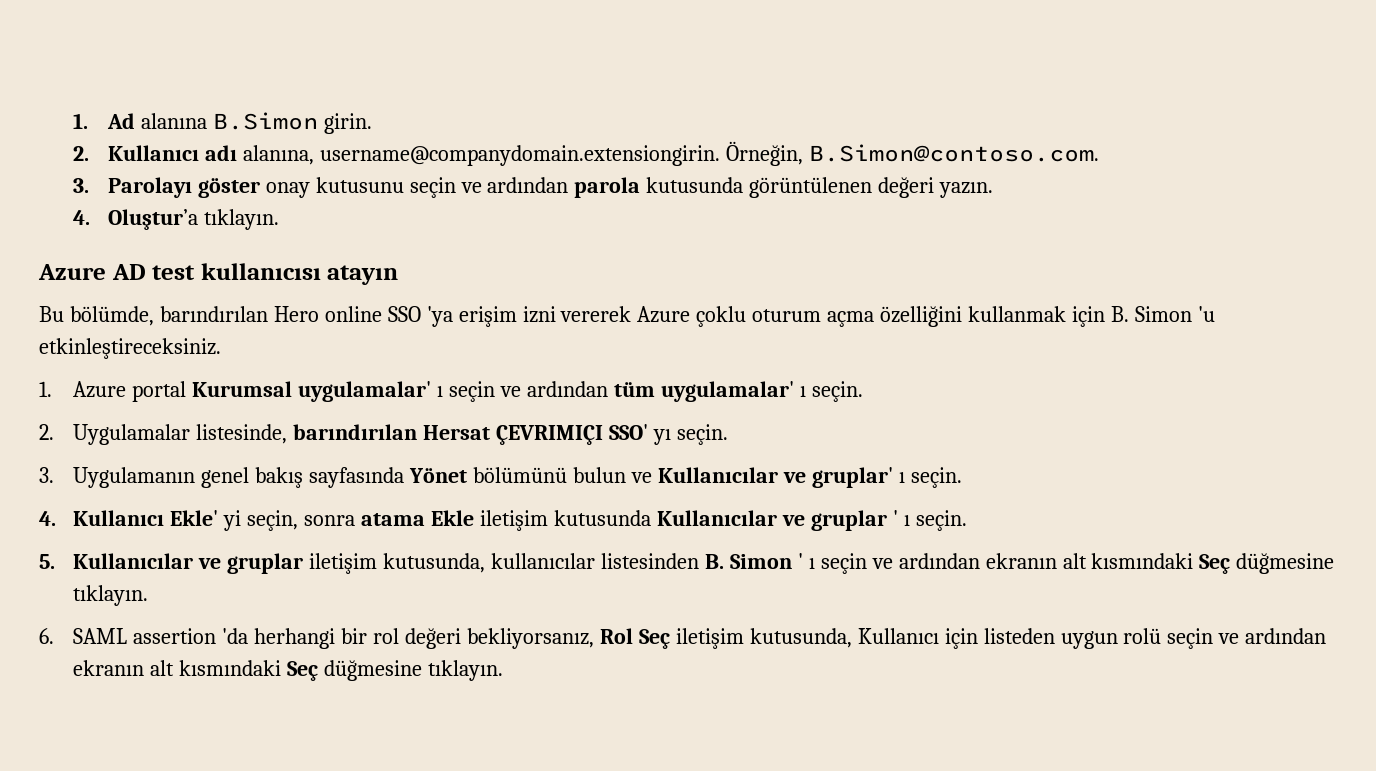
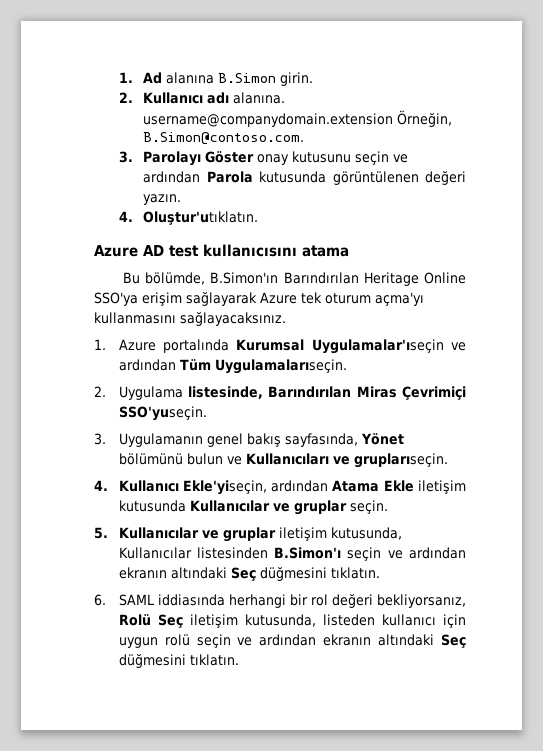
- 2. Kullanıcı adı alanına, username@companydomain.extensiongirin. Örneğin, B.Simon@contoso.com.
+ 2. Kullanıcı adı alanına. username@companydomain.extension Örneğin, B.Simon@contoso.com.
- 3. Parolayı göster onay kutusunu seçin ve ardından parola kutusunda görüntülenen değeri yazın.
+ 3. Parolayı Göster onay kutusunu seçin ve ardından Parola kutusunda görüntülenen değeri yazın.
- 4. Oluştur’a tıklayın.
+ 4. Oluştur'utıklatın.
- Azure AD test kullanıcısı atayın
+ Azure AD test kullanıcısını atama
- Bu bölümde, barındırılan Hero online SSO 'ya erişim izni vererek Azure çoklu oturum açma özelliğini kullanmak için B. Simon 'u etkinleştireceksiniz.
- 1. Azure portal Kurumsal uygulamalar' ı seçin ve ardından tüm uygulamalar' ı seçin.
- 2. Uygulamalar listesinde, barındırılan Hersat ÇEVRIMIÇI SSO' yı seçin.
+ Bu bölümde, B.Simon'ın Barındırılan Heritage Online SSO'ya erişim sağlayarak Azure tek oturum açma'yı kullanmasını sağlayacaksınız.
+ 1. Azure portalında Kurumsal Uygulamalar'ıseçin ve ardından Tüm Uygulamalarıseçin.
+ 2. Uygulama listesinde, Barındırılan Miras Çevrimiçi SSO'yuseçin.
- 3. Uygulamanın genel bakış sayfasında Yönet bölümünü bulun ve Kullanıcılar ve gruplar' ı seçin.
- 4. Kullanıcı Ekle' yi seçin, sonra atama Ekle iletişim kutusunda Kullanıcılar ve gruplar ' ı seçin.
+ 3. Uygulamanın genel bakış sayfasında, Yönet bölümünü bulun ve Kullanıcıları ve gruplarıseçin.
+ 4. Kullanıcı Ekle'yiseçin, ardından Atama Ekle iletişim kutusunda Kullanıcılar ve gruplar seçin.
- 5. Kullanıcılar ve gruplar iletişim kutusunda, kullanıcılar listesinden B. Simon ' ı seçin ve ardından ekranın alt kısmındaki Seç düğmesine tıklayın.
+ 5. Kullanıcılar ve gruplar iletişim kutusunda, Kullanıcılar listesinden B.Simon'ı seçin ve ardından ekranın altındaki Seç düğmesini tıklatın.
- 6. SAML assertion 'da herhangi bir rol değeri bekliyorsanız, Rol Seç iletişim kutusunda, Kullanıcı için listeden uygun rolü seçin ve ardından ekranın alt kısmındaki Seç düğmesine tıklayın.
+ 6. SAML iddiasında herhangi bir rol değeri bekliyorsanız, Rolü Seç iletişim kutusunda, listeden kullanıcı için uygun rolü seçin ve ardından ekranın altındaki Seç düğmesini tıklatın.

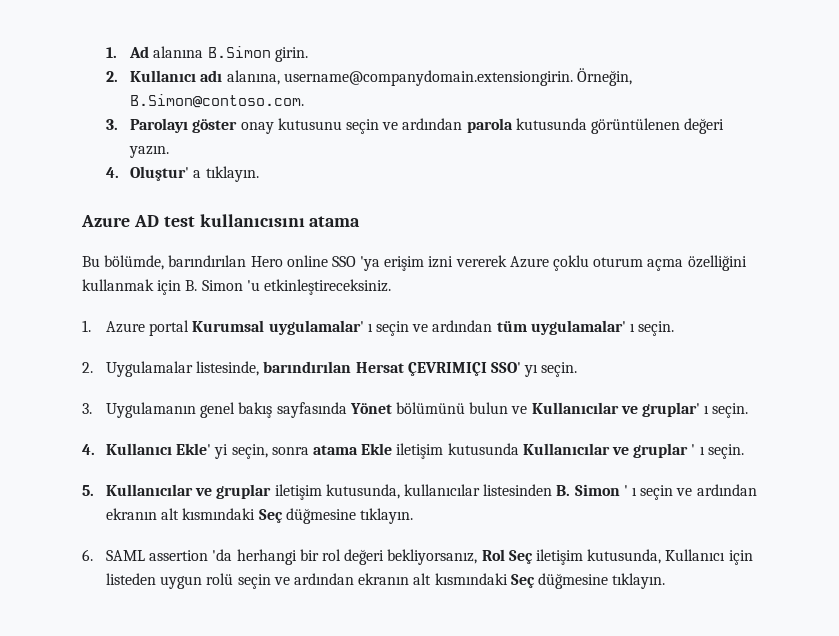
- 2. Kullanıcı adı alanına. username@companydomain.extension Örneğin, B.Simon@contoso.com.
+ 2. Kullanıcı adı alanına, username@companydomain.extensiongirin. Örneğin, B.Simon@contoso.com.
- 3. Parolayı Göster onay kutusunu seçin ve ardından Parola kutusunda görüntülenen değeri yazın.
+ 3. Parolayı göster onay kutusunu seçin ve ardından parola kutusunda görüntülenen değeri yazın.
- 4. Oluştur'utıklatın.
+ 4. Oluştur' a tıklayın.
- Bu bölümde, B.Simon'ın Barındırılan Heritage Online SSO'ya erişim sağlayarak Azure tek oturum açma'yı kullanmasını sağlayacaksınız.
- 1. Azure portalında Kurumsal Uygulamalar'ıseçin ve ardından Tüm Uygulamalarıseçin.
- 2. Uygulama listesinde, Barındırılan Miras Çevrimiçi SSO'yuseçin.
+ Bu bölümde, barındırılan Hero online SSO 'ya erişim izni vererek Azure çoklu oturum açma özelliğini kullanmak için B. Simon 'u etkinleştireceksiniz.
+ 1. Azure portal Kurumsal uygulamalar' ı seçin ve ardından tüm uygulamalar' ı seçin.
+ 2. Uygulamalar listesinde, barındırılan Hersat ÇEVRIMIÇI SSO' yı seçin.
- 3. Uygulamanın genel bakış sayfasında, Yönet bölümünü bulun ve Kullanıcıları ve gruplarıseçin.
- 4. Kullanıcı Ekle'yiseçin, ardından Atama Ekle iletişim kutusunda Kullanıcılar ve gruplar seçin.
+ 3. Uygulamanın genel bakış sayfasında Yönet bölümünü bulun ve Kullanıcılar ve gruplar' ı seçin.
+ 4. Kullanıcı Ekle' yi seçin, sonra atama Ekle iletişim kutusunda Kullanıcılar ve gruplar ' ı seçin.
- 5. Kullanıcılar ve gruplar iletişim kutusunda, Kullanıcılar listesinden B.Simon'ı seçin ve ardından ekranın altındaki Seç düğmesini tıklatın.
+ 5. Kullanıcılar ve gruplar iletişim kutusunda, kullanıcılar listesinden B. Simon ' ı seçin ve ardından ekranın alt kısmındaki Seç düğmesine tıklayın.
- 6. SAML iddiasında herhangi bir rol değeri bekliyorsanız, Rolü Seç iletişim kutusunda, listeden kullanıcı için uygun rolü seçin ve ardından ekranın altındaki Seç düğmesini tıklatın.
+ 6. SAML assertion 'da herhangi bir rol değeri bekliyorsanız, Rol Seç iletişim kutusunda, Kullanıcı için listeden uygun rolü seçin ve ardından ekranın alt kısmındaki Seç düğmesine tıklayın.

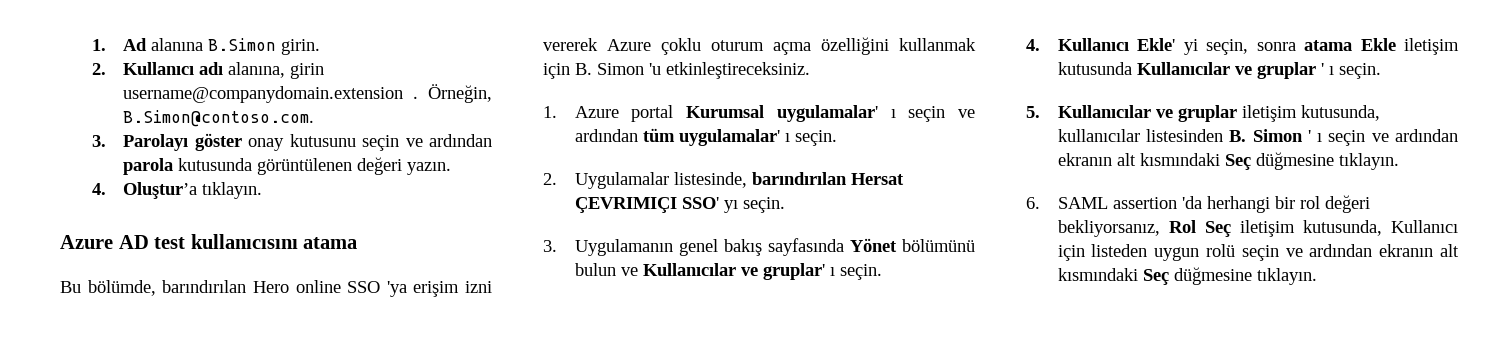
- 2. Kullanıcı adı alanına, username@companydomain.extensiongirin. Örneğin, B.Simon@contoso.com.
+ 2. Kullanıcı adı alanına, girin username@companydomain.extension . Örneğin, B.Simon@contoso.com.
- 4. Oluştur' a tıklayın.
+ 4. Oluştur’a tıklayın.

